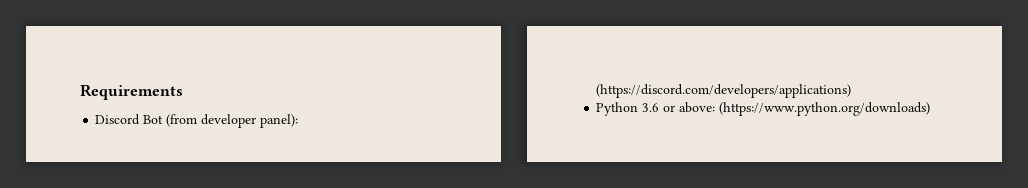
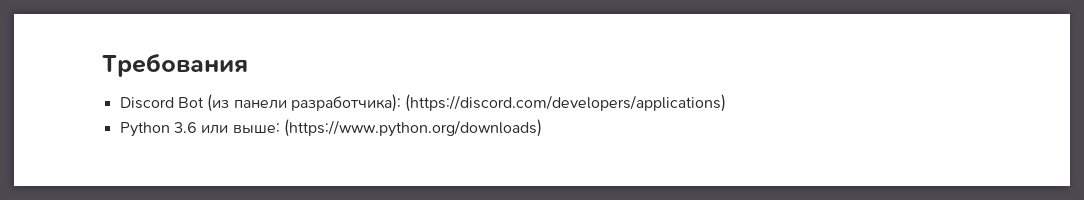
- Requirements
+ Требования
- Discord Bot (from developer panel): (https://discord.com/developers/applications)
+ Discord Bot (из панели разработчика): (https://discord.com/developers/applications)
- Python 3.6 or above: (https://www.python.org/downloads)
+ Python 3.6 или выше: (https://www.python.org/downloads)

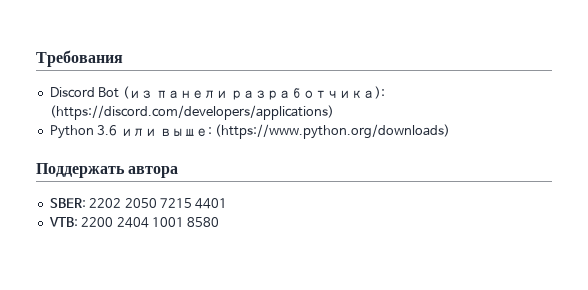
+ Поддержать автора
+ SBER: 2202 2050 7215 4401
+ VTB: 2200 2404 1001 8580

